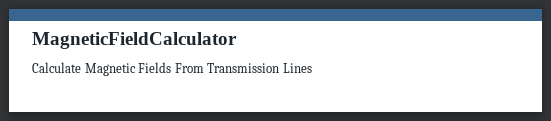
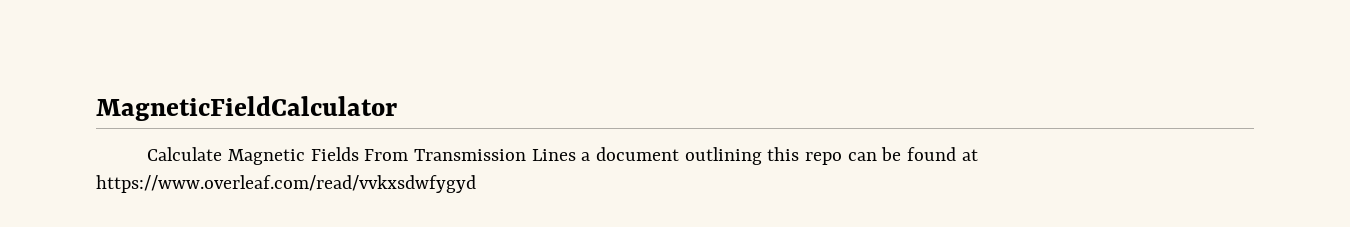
- Calculate Magnetic Fields From Transmission Lines
+ Calculate Magnetic Fields From Transmission Lines a document outlining this repo can be found at https://www.overleaf.com/read/vvkxsdwfygyd

